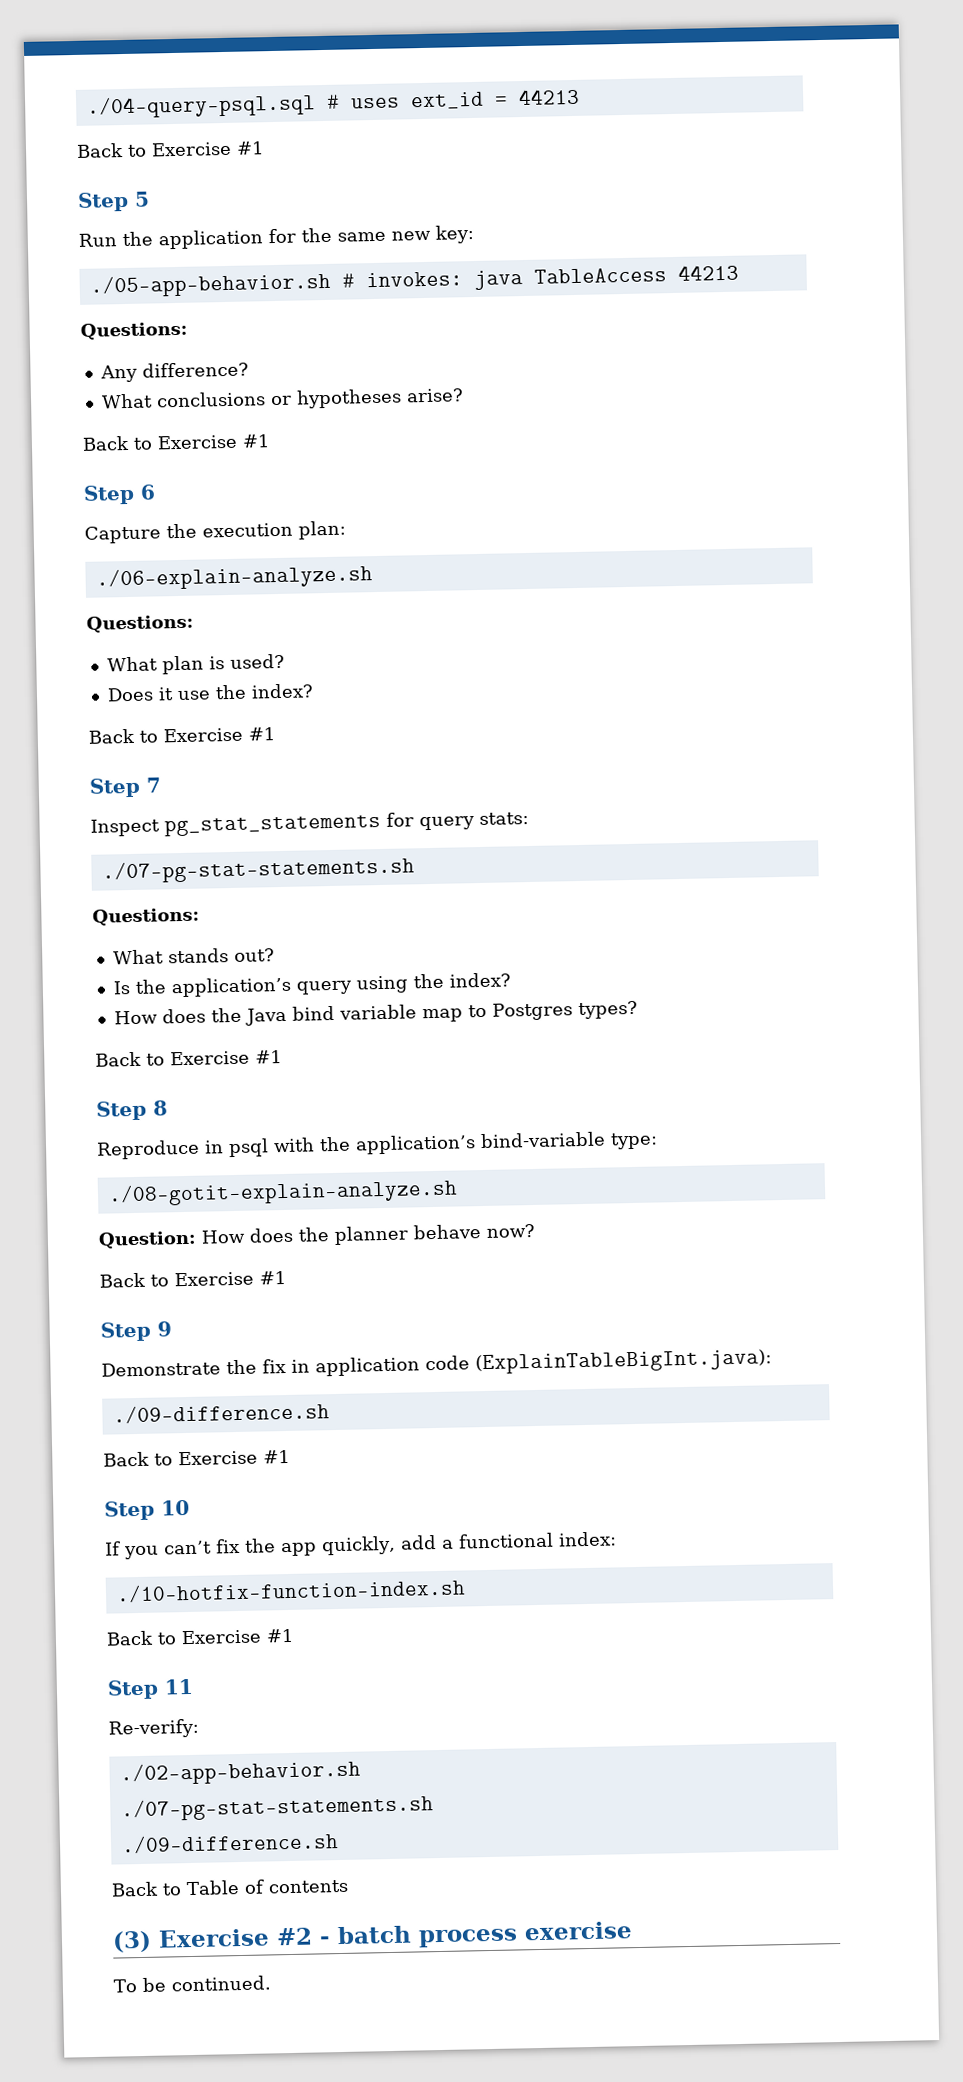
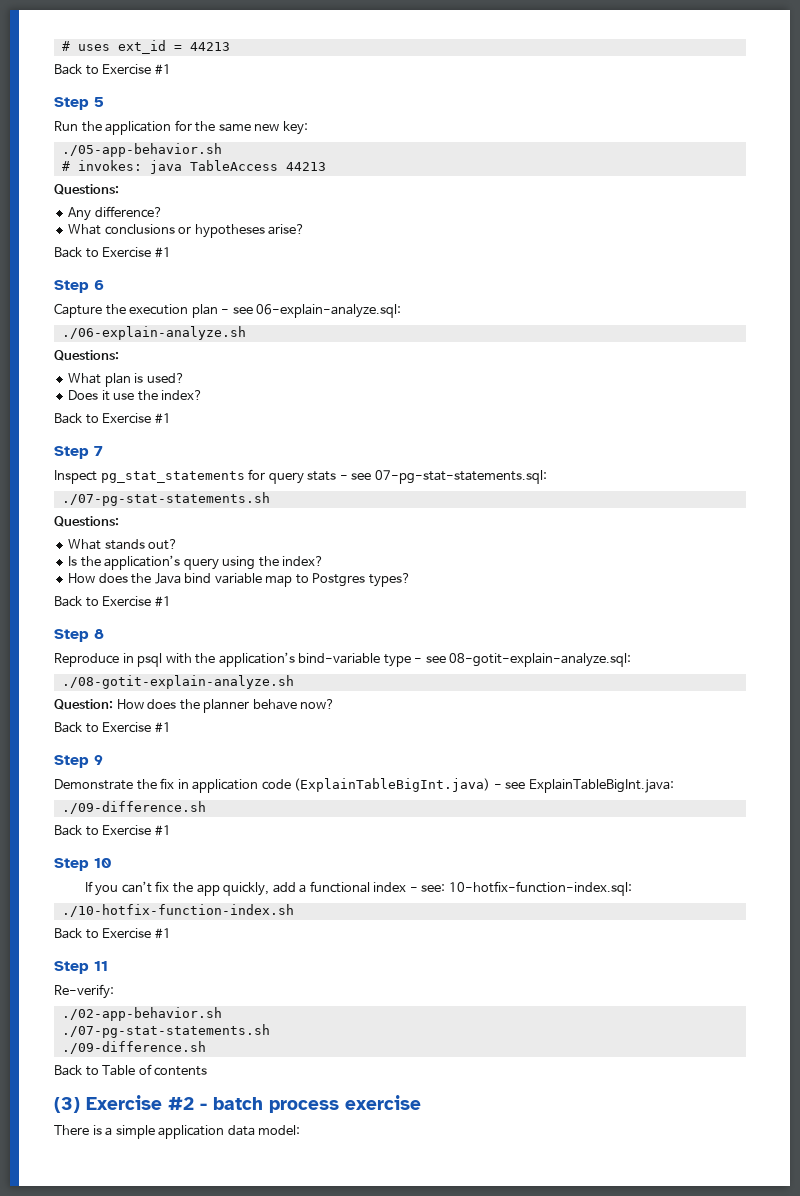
- ./04-query-psql.sql # uses ext_id = 44213
+ # uses ext_id = 44213
- ./05-app-behavior.sh # invokes: java TableAccess 44213
+ ./05-app-behavior.sh
+ # invokes: java TableAccess 44213
- Capture the execution plan:
+ Capture the execution plan - see 06-explain-analyze.sql:
- Inspect pg_stat_statements for query stats:
+ Inspect pg_stat_statements for query stats - see 07-pg-stat-statements.sql:
- Reproduce in psql with the application’s bind-variable type:
+ Reproduce in psql with the application’s bind-variable type - see 08-gotit-explain-analyze.sql:
- Demonstrate the fix in application code (ExplainTableBigInt.java):
+ Demonstrate the fix in application code (ExplainTableBigInt.java) - see ExplainTableBigInt.java:
- If you can’t fix the app quickly, add a functional index:
+ If you can’t fix the app quickly, add a functional index - see: 10-hotfix-function-index.sql:
- To be continued.
+ There is a simple application data model:

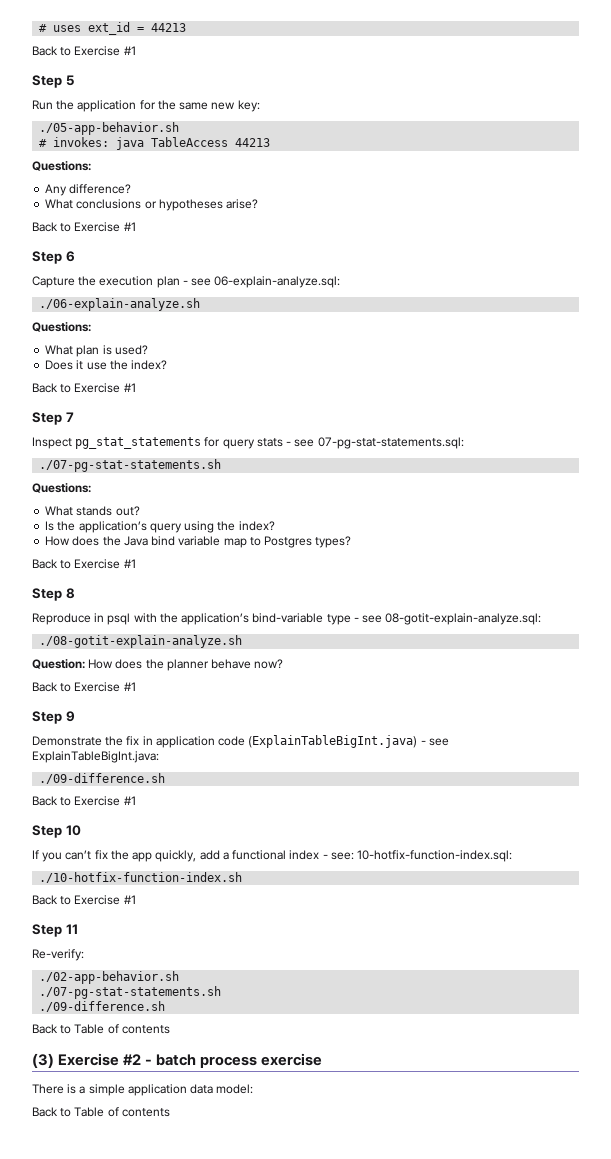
  There is a simple application data model:
+ Back to Table of contents

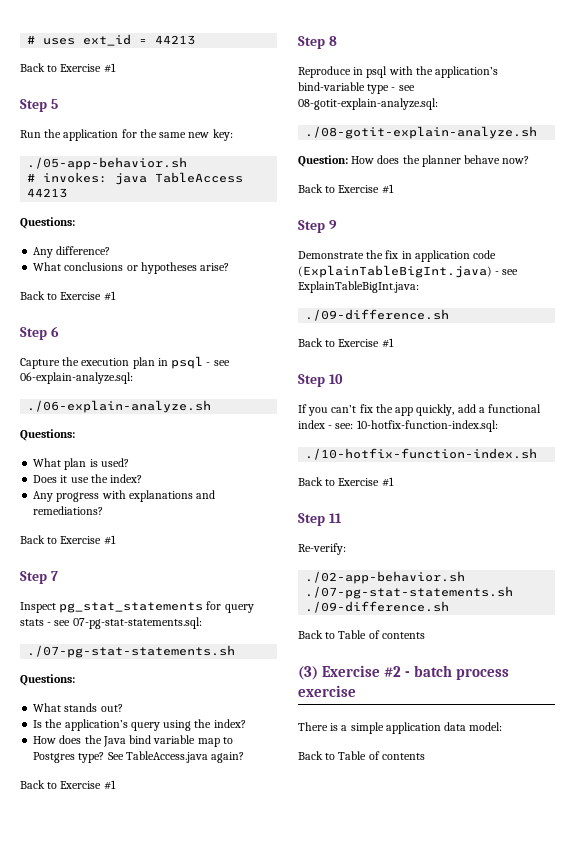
- Capture the execution plan - see 06-explain-analyze.sql:
+ Capture the execution plan in psql - see 06-explain-analyze.sql:
+ Any progress with explanations and remediations?
- How does the Java bind variable map to Postgres types?
+ How does the Java bind variable map to Postgres type? See TableAccess.java again?

